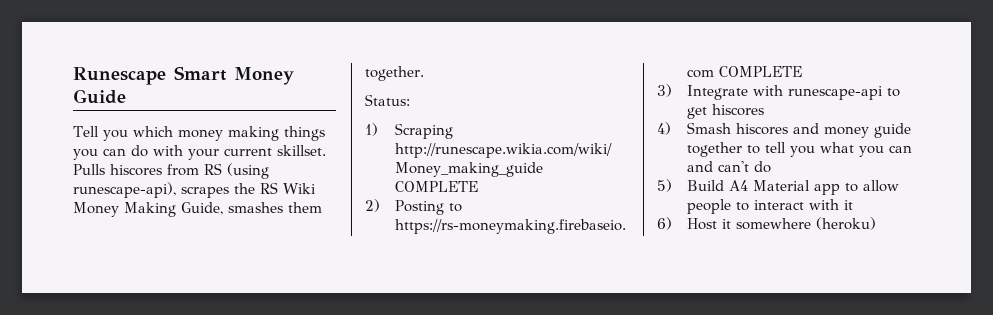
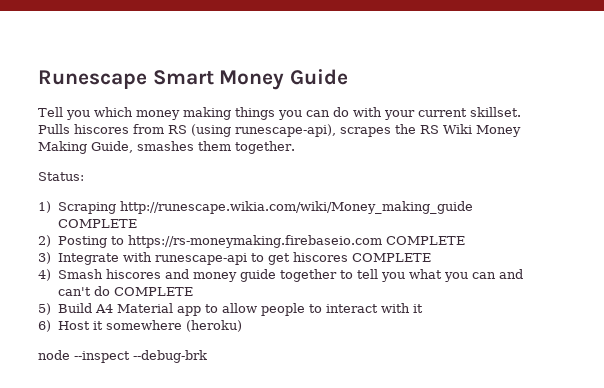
- 3) Integrate with runescape-api to get hiscores
+ 3) Integrate with runescape-api to get hiscores COMPLETE
- 4) Smash hiscores and money guide together to tell you what you can and can't do
+ 4) Smash hiscores and money guide together to tell you what you can and can't do COMPLETE
+ node --inspect --debug-brk

